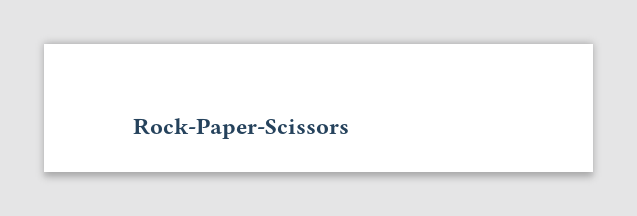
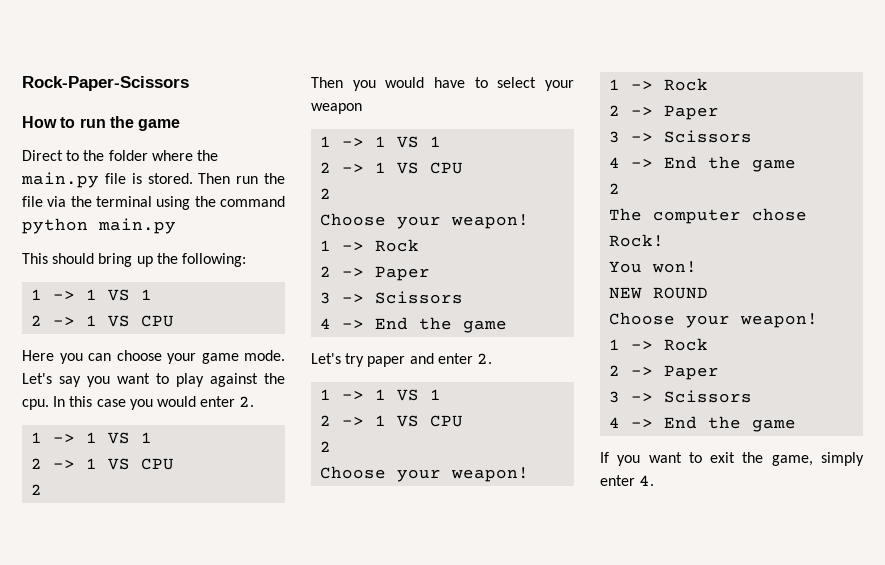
+ How to run the game
+ Direct to the folder where the main.py file is stored. Then run the file via the terminal using the command python main.py
+ This should bring up the following:
+ 1 -> 1 VS 1
+ 2 -> 1 VS CPU
+ Here you can choose your game mode. Let's say you want to play against the cpu. In this case you would enter 2.
+ 1 -> 1 VS 1
+ 2 -> 1 VS CPU
+ 2
+ Then you would have to select your weapon
+ 1 -> 1 VS 1
+ 2 -> 1 VS CPU
+ 2
+ Choose your weapon!
+ 1 -> Rock
+ 2 -> Paper
+ 3 -> Scissors
+ 4 -> End the game
+ Let's try paper and enter 2.
+ 1 -> 1 VS 1
+ 2 -> 1 VS CPU
+ 2
+ Choose your weapon!
+ 1 -> Rock
+ 2 -> Paper
+ 3 -> Scissors
+ 4 -> End the game
+ 2
+ The computer chose Rock!
+ You won!
+ NEW ROUND
+ Choose your weapon!
+ 1 -> Rock
+ 2 -> Paper
+ 3 -> Scissors
+ 4 -> End the game
+ If you want to exit the game, simply enter 4.

